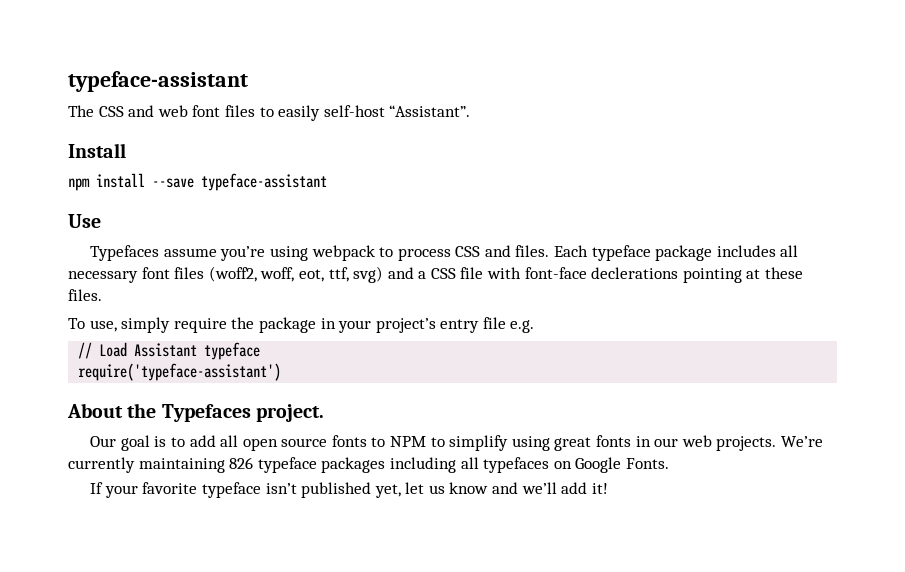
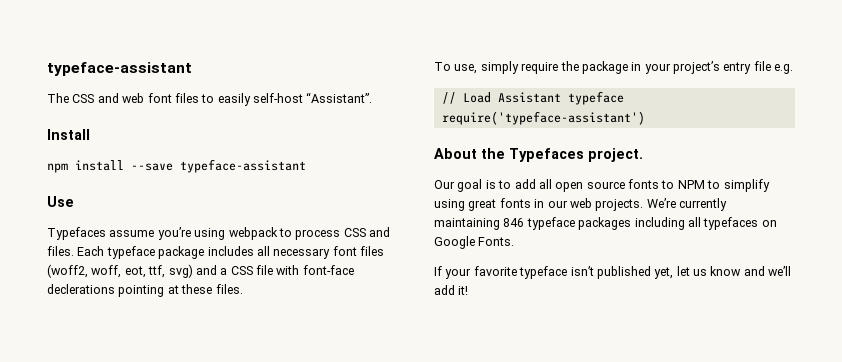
- We’re currently maintaining 826 typeface packages including all typefaces on Google Fonts.
+ We’re currently maintaining 846 typeface packages including all typefaces on Google Fonts.

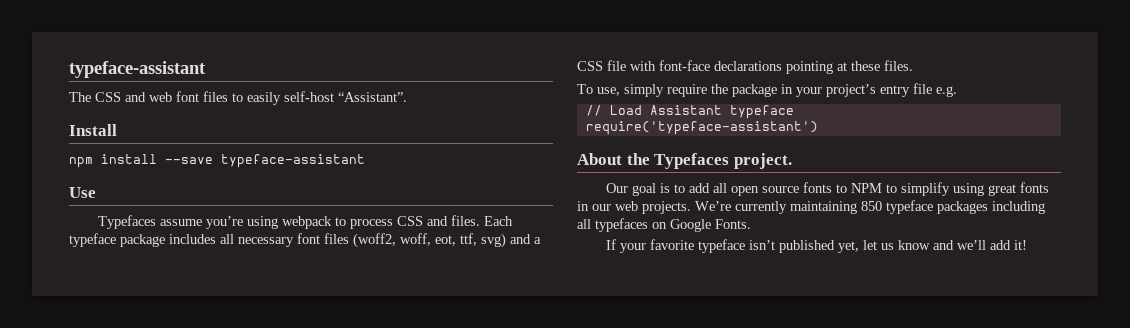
- Each typeface package includes all necessary font files (woff2, woff, eot, ttf, svg) and a CSS file with font-face declerations pointing at these files.
+ Each typeface package includes all necessary font files (woff2, woff, eot, ttf, svg) and a CSS file with font-face declarations pointing at these files.
- We’re currently maintaining 846 typeface packages including all typefaces on Google Fonts.
+ We’re currently maintaining 850 typeface packages including all typefaces on Google Fonts.

